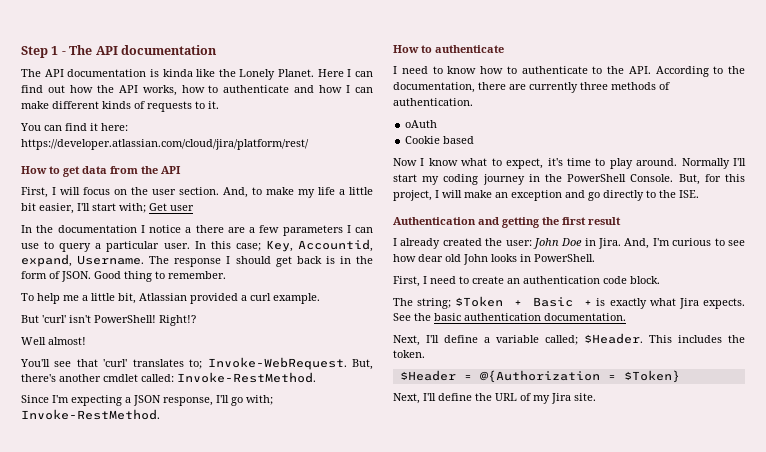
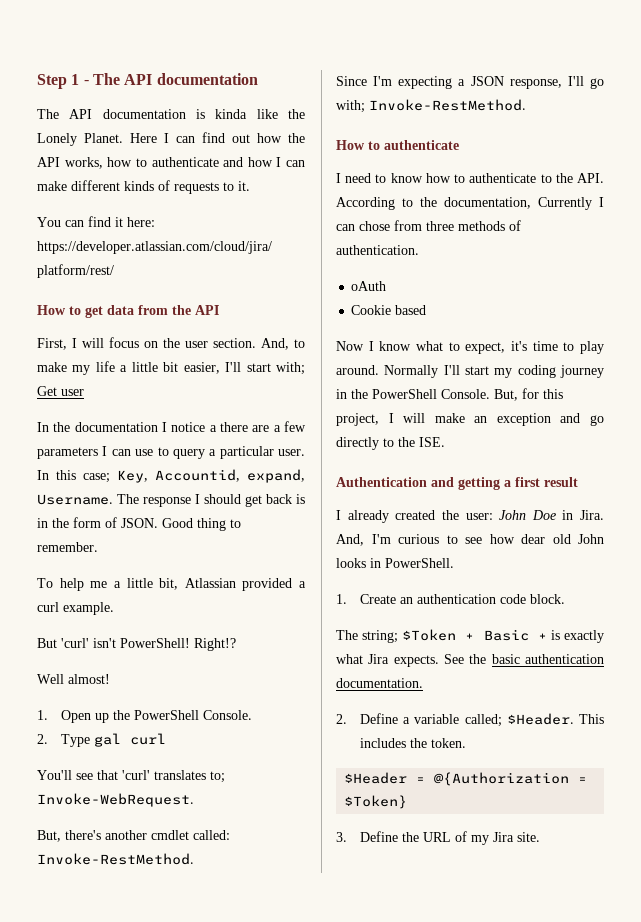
+ 1. Open up the PowerShell Console.
+ 2. Type gal curl
- You'll see that 'curl' translates to; Invoke-WebRequest. But, there's another cmdlet called: Invoke-RestMethod.
+ You'll see that 'curl' translates to; Invoke-WebRequest.
+ But, there's another cmdlet called: Invoke-RestMethod.
- I need to know how to authenticate to the API. According to the documentation, there are currently three methods of authentication.
+ I need to know how to authenticate to the API. According to the documentation, Currently I can chose from three methods of authentication.
- Authentication and getting the first result
+ Authentication and getting a first result
- First, I need to create an authentication code block.
+ 1. Create an authentication code block.
- Next, I'll define a variable called; $Header.
+ 2. Define a variable called; $Header.
- Next, I'll define the URL of my Jira site.
+ 3. Define the URL of my Jira site.

